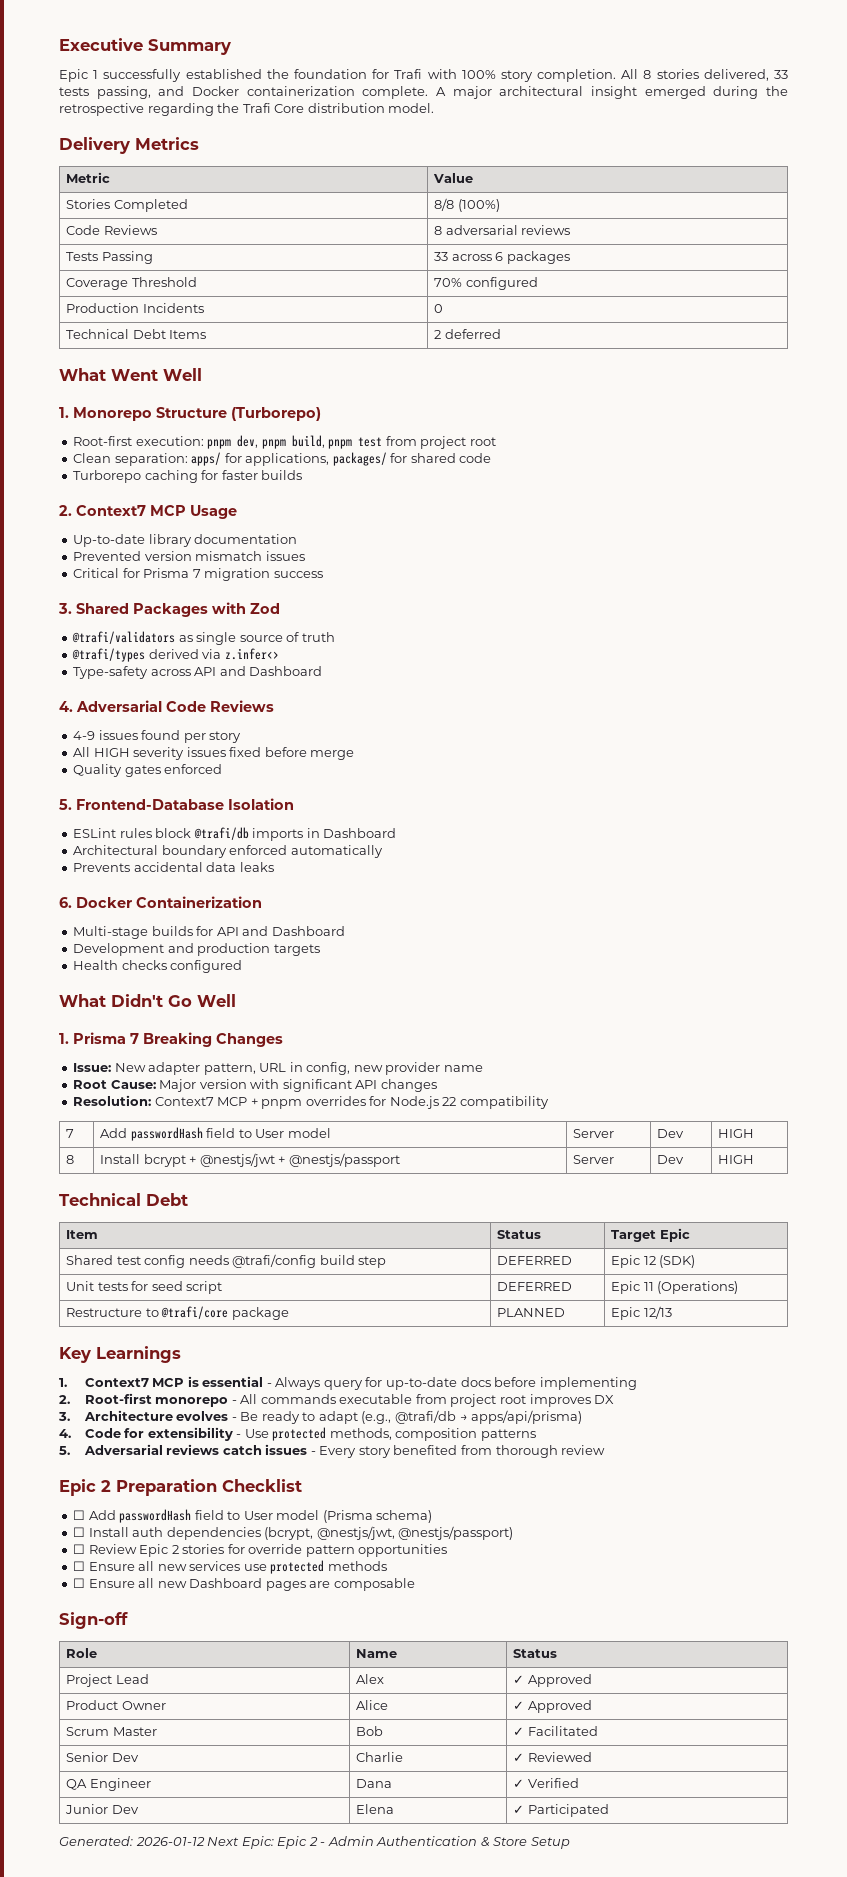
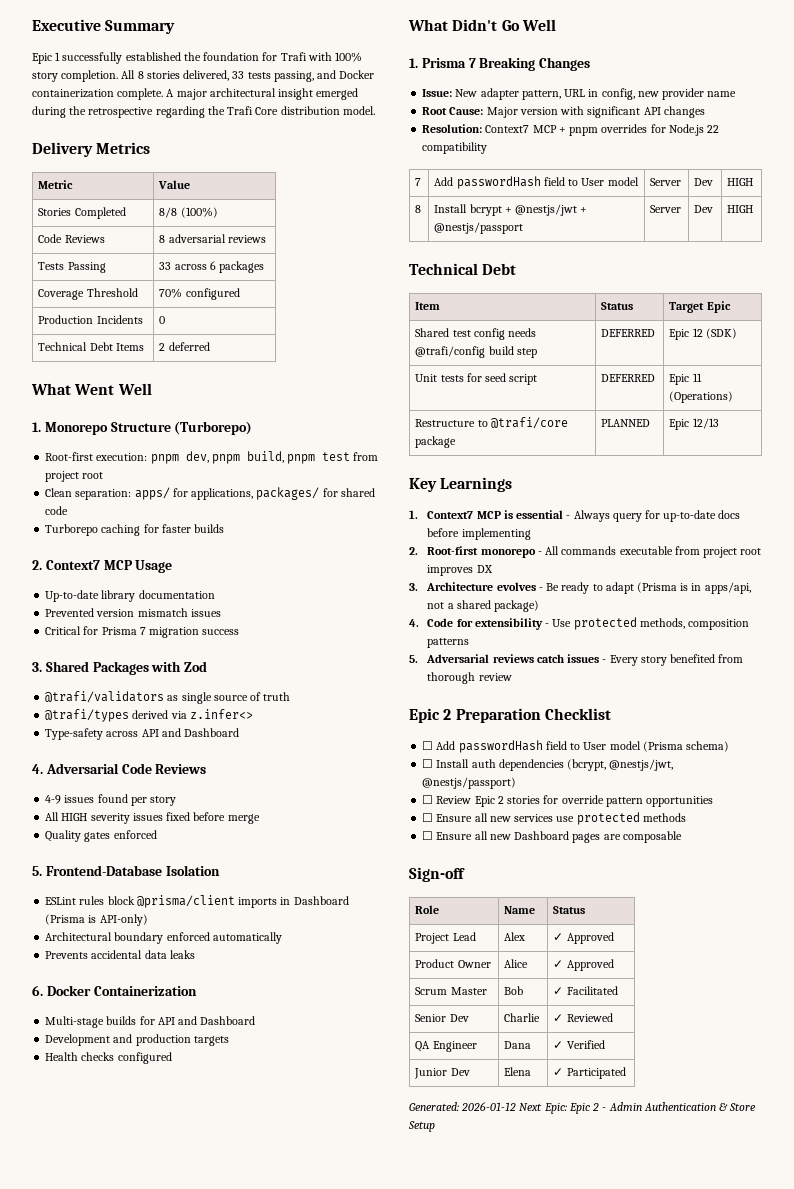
- ESLint rules block @trafi/db imports in Dashboard
+ ESLint rules block @prisma/client imports in Dashboard (Prisma is API-only)
- 3. Architecture evolves - Be ready to adapt (e.g., @trafi/db → apps/api/prisma)
+ 3. Architecture evolves - Be ready to adapt (Prisma is in apps/api, not a shared package)

